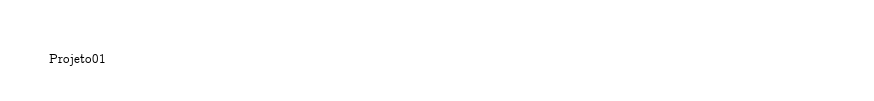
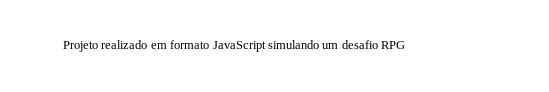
- Projeto01
+ Projeto realizado em formato JavaScript simulando um desafio RPG

